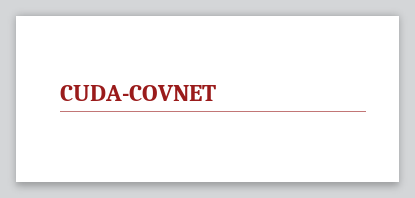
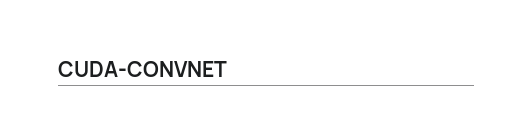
- CUDA-COVNET
+ CUDA-CONVNET

